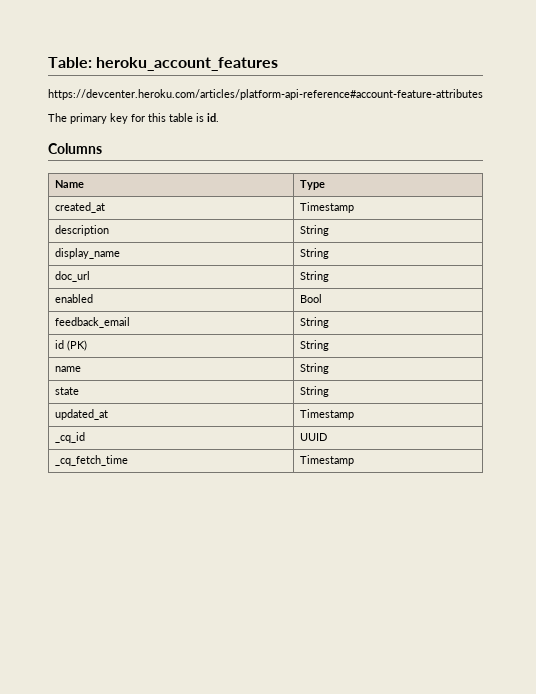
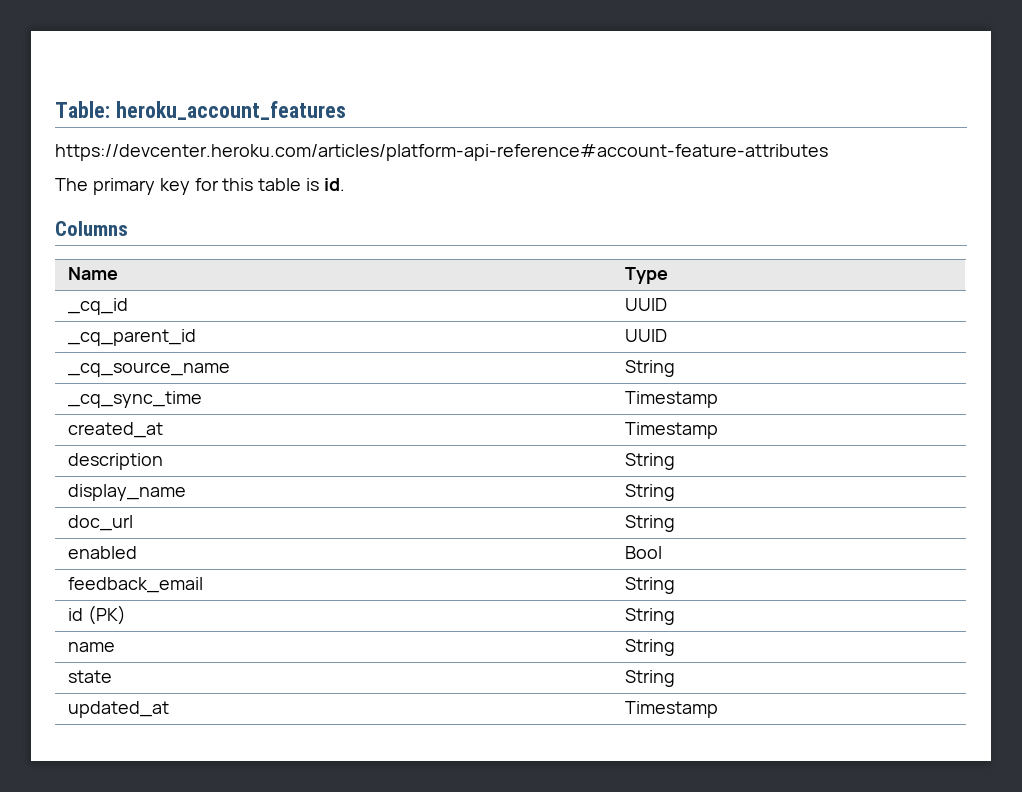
+ _cq_id | UUID
+ _cq_parent_id | UUID
+ _cq_source_name | String
+ _cq_sync_time | Timestamp
- _cq_id | UUID
- _cq_fetch_time | Timestamp

